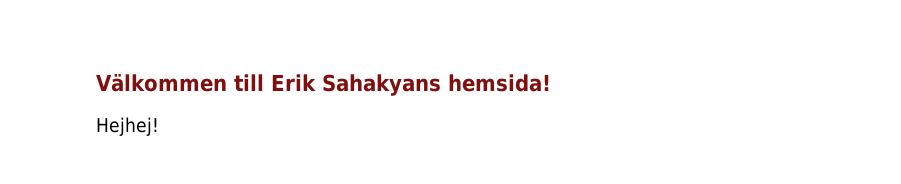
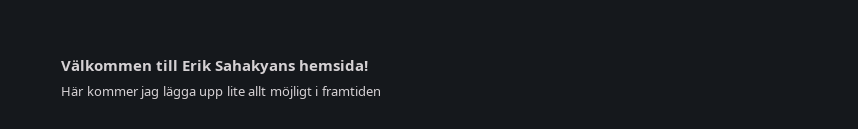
- Hejhej!
+ Här kommer jag lägga upp lite allt möjligt i framtiden

